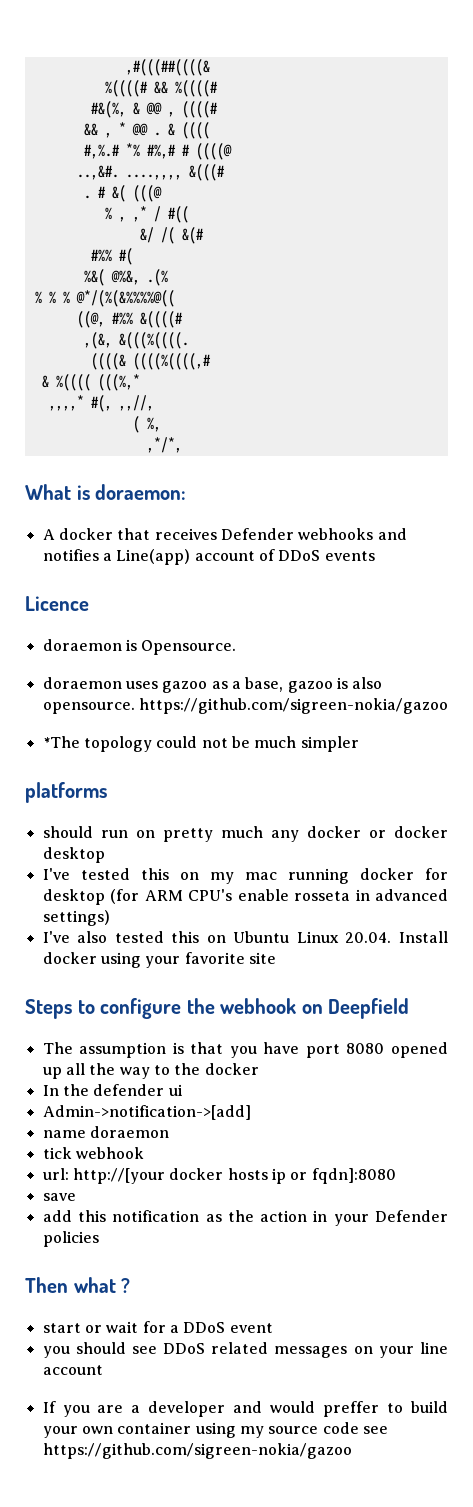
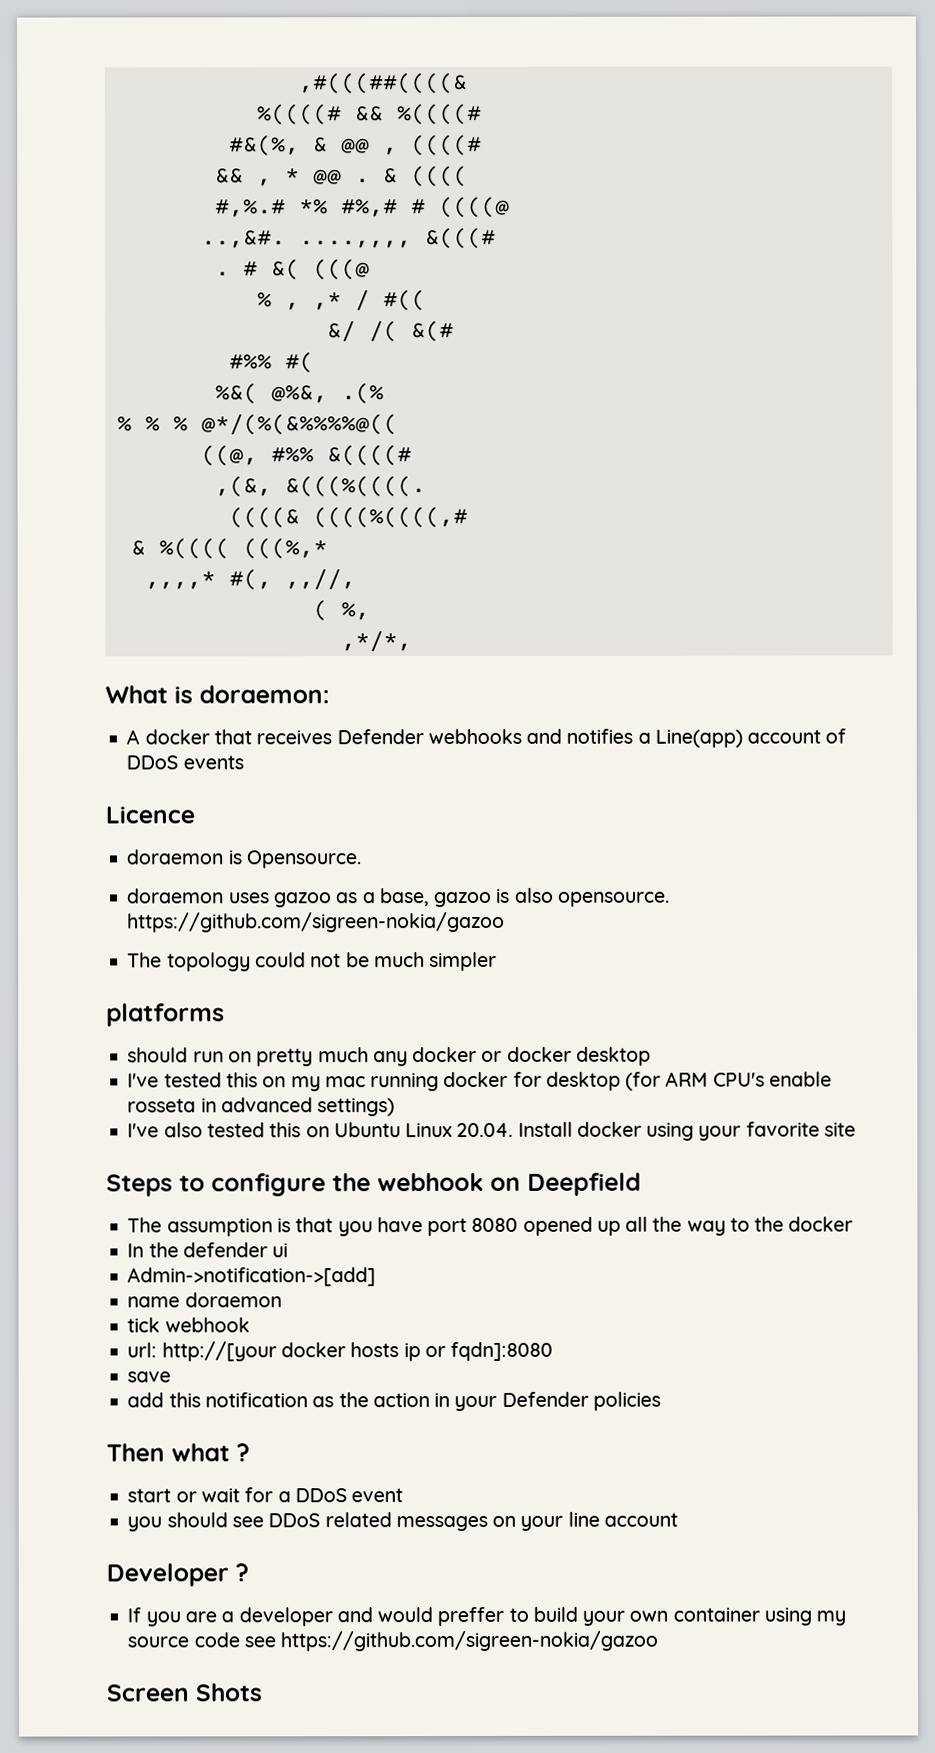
- *The topology could not be much simpler
+ The topology could not be much simpler
+ Developer ?
+ Screen Shots

